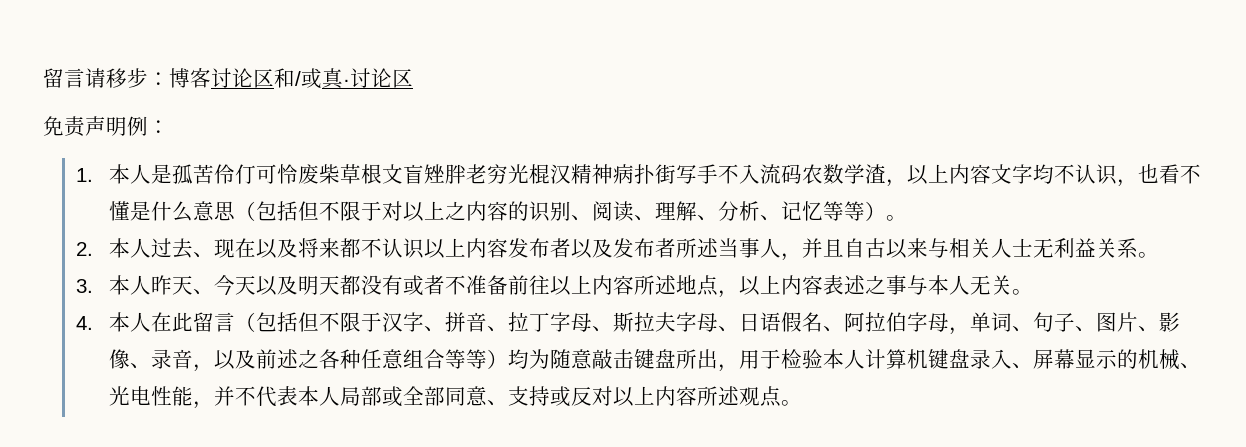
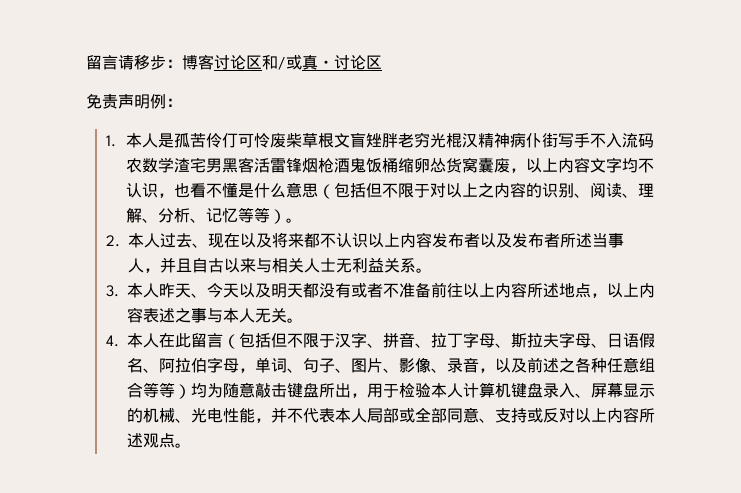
- 留言请移步：博客讨论区和/或真·讨论区
+ 留言请移步：博客讨论区和/或真・讨论区
- 1.本人是孤苦伶仃可怜废柴草根文盲矬胖老穷光棍汉精神病扑街写手不入流码农数学渣，以上内容文字均不认识，也看不懂是什么意思（包括但不限于对以上之内容的识别、阅读、理解、分析、记忆等等）。
+ 1.本人是孤苦伶仃可怜废柴草根文盲矬胖老穷光棍汉精神病仆街写手不入流码农数学渣宅男黑客活雷锋烟枪酒鬼饭桶缩卵怂货窝囊废，以上内容文字均不认识，也看不懂是什么意思（包括但不限于对以上之内容的识别、阅读、理解、分析、记忆等等）。

